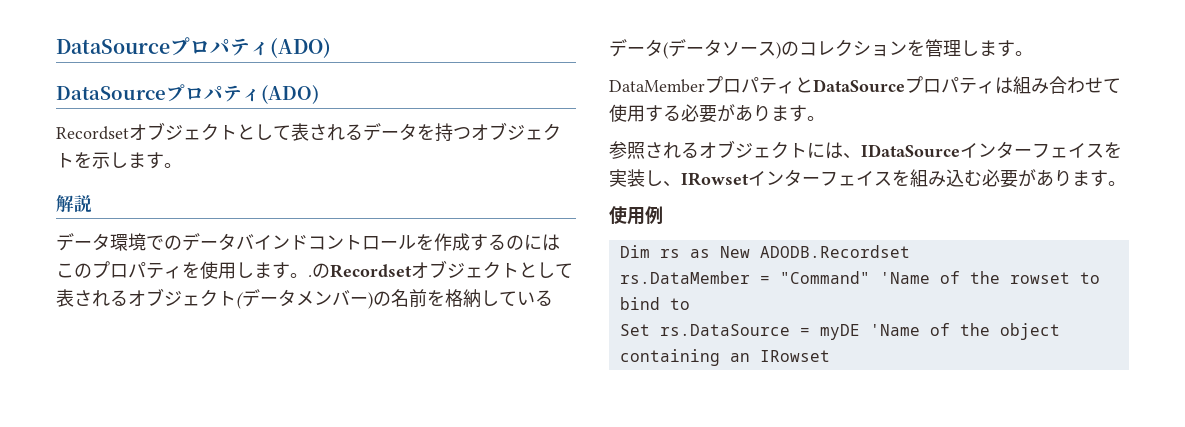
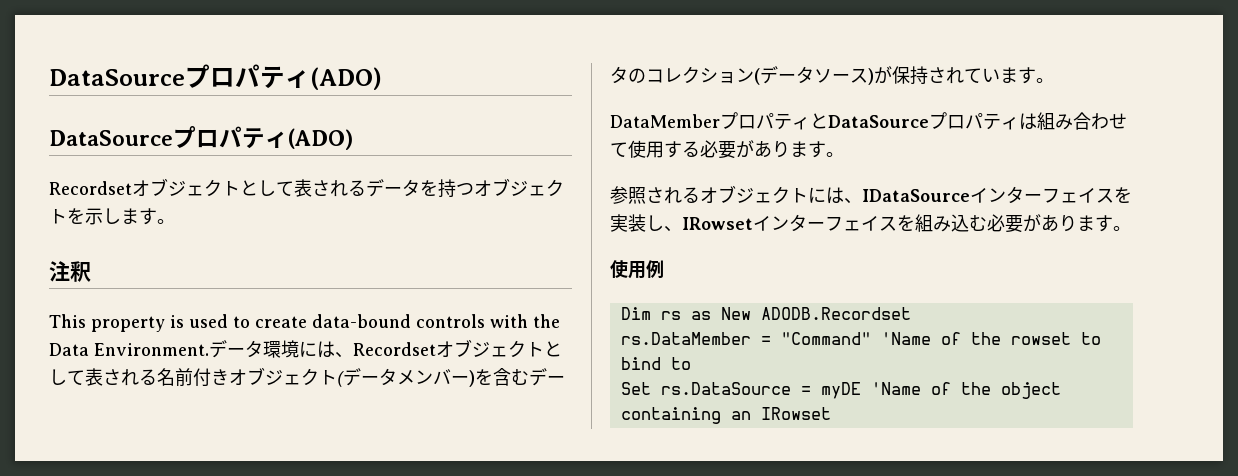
- 解説
- データ環境でのデータバインドコントロールを作成するのにはこのプロパティを使用します。.のRecordsetオブジェクトとして表されるオブジェクト(データメンバー)の名前を格納しているデータ(データソース)のコレクションを管理します。
+ 注釈
+ This property is used to create data-bound controls with the Data Environment.データ環境には、Recordsetオブジェクトとして表される名前付きオブジェクト(データメンバー)を含むデータのコレクション(データソース)が保持されています。

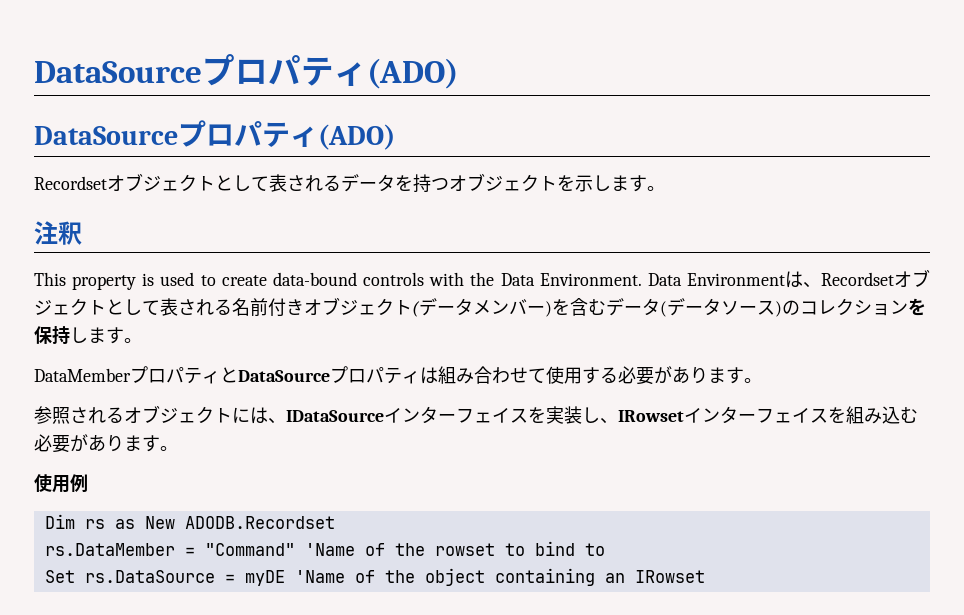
- データ環境には、Recordsetオブジェクトとして表される名前付きオブジェクト(データメンバー)を含むデータのコレクション(データソース)が保持されています。
+ Data Environmentは、Recordsetオブジェクトとして表される名前付きオブジェクト(データメンバー)を含むデータ(データソース)のコレクションを保持します。

